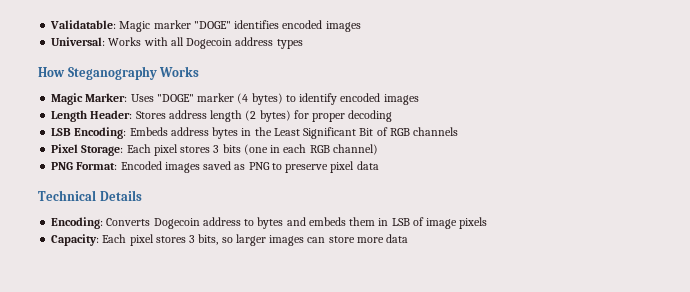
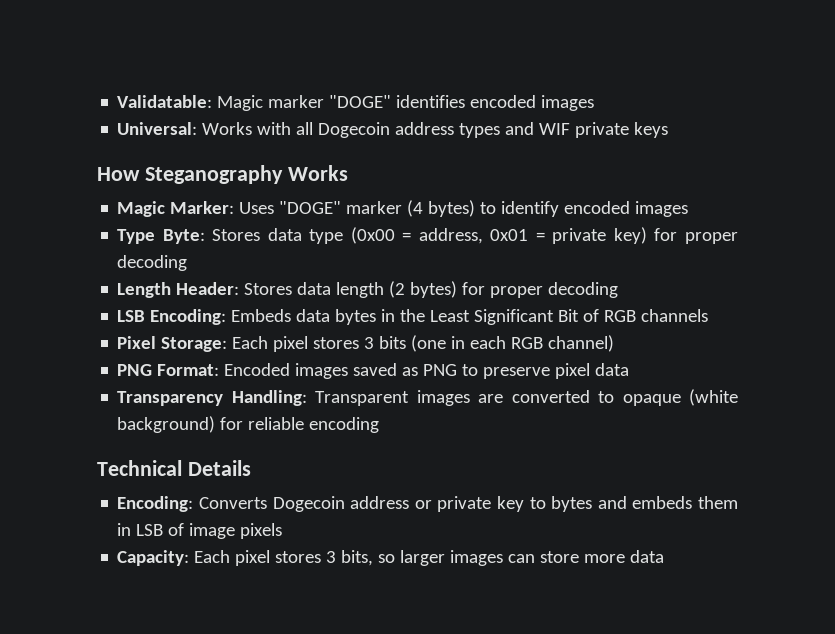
- Universal: Works with all Dogecoin address types
+ Universal: Works with all Dogecoin address types and WIF private keys
+ Type Byte: Stores data type (0x00 = address, 0x01 = private key) for proper decoding
- Length Header: Stores address length (2 bytes) for proper decoding
+ Length Header: Stores data length (2 bytes) for proper decoding
- LSB Encoding: Embeds address bytes in the Least Significant Bit of RGB channels
+ LSB Encoding: Embeds data bytes in the Least Significant Bit of RGB channels
+ Transparency Handling: Transparent images are converted to opaque (white background) for reliable encoding
- Encoding: Converts Dogecoin address to bytes and embeds them in LSB of image pixels
+ Encoding: Converts Dogecoin address or private key to bytes and embeds them in LSB of image pixels

